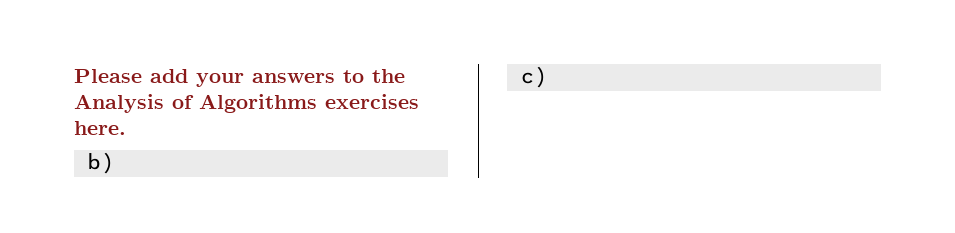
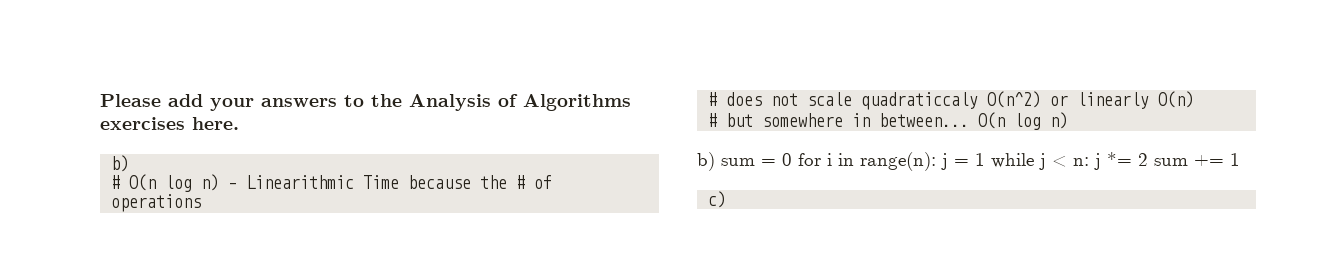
+ # O(n log n) – Linearithmic Time because the # of operations
+ # does not scale quadraticcaly O(n^2) or linearly O(n)
+ # but somewhere in between... O(n log n)
+ b) sum = 0 for i in range(n): j = 1 while j < n: j *= 2 sum += 1

